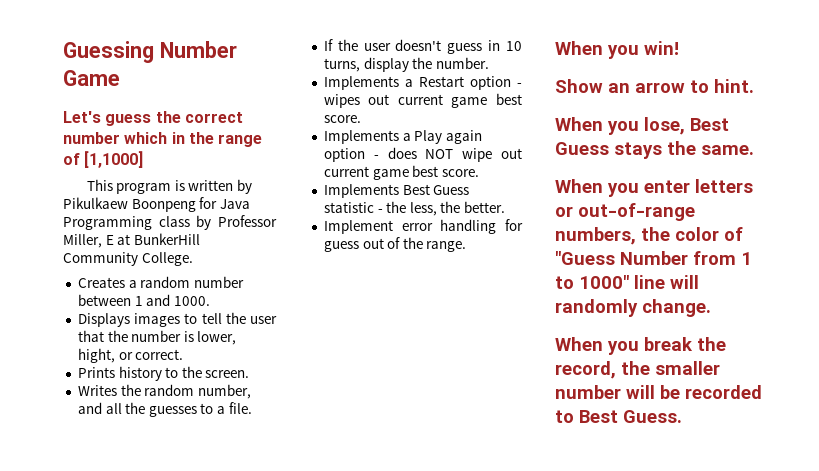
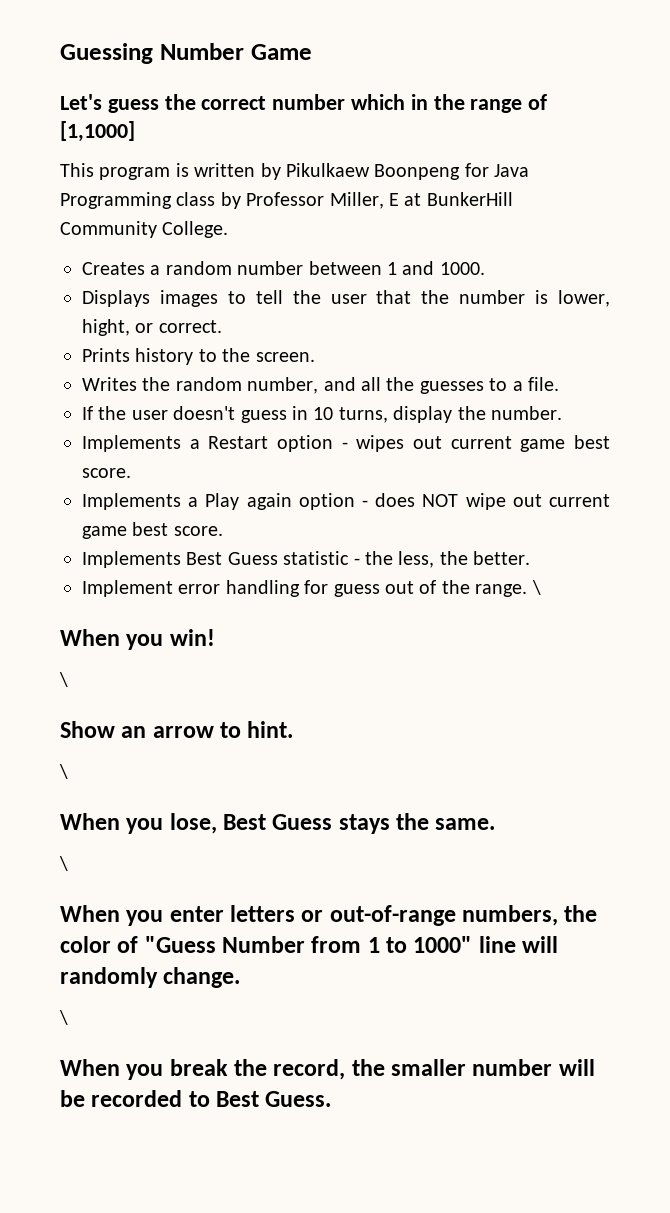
- Implement error handling for guess out of the range.
+ Implement error handling for guess out of the range. \
  When you win!
+ \
  Show an arrow to hint.
+ \
  When you lose, Best Guess stays the same.
+ \
  When you enter letters or out-of-range numbers, the color of "Guess Number from 1 to 1000" line will randomly change.
+ \

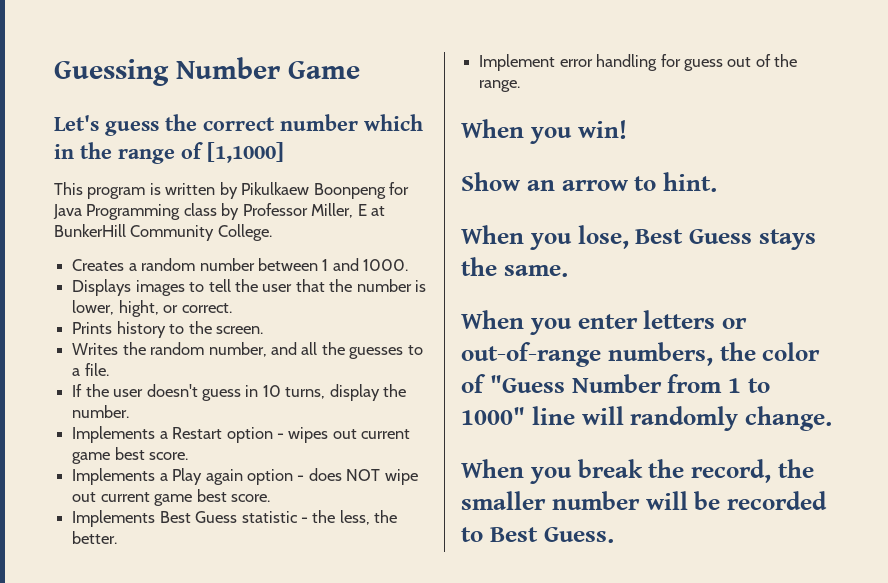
- Implement error handling for guess out of the range. \
+ Implement error handling for guess out of the range.
  When you win!
- \
  Show an arrow to hint.
- \
  When you lose, Best Guess stays the same.
- \
  When you enter letters or out-of-range numbers, the color of "Guess Number from 1 to 1000" line will randomly change.
- \

